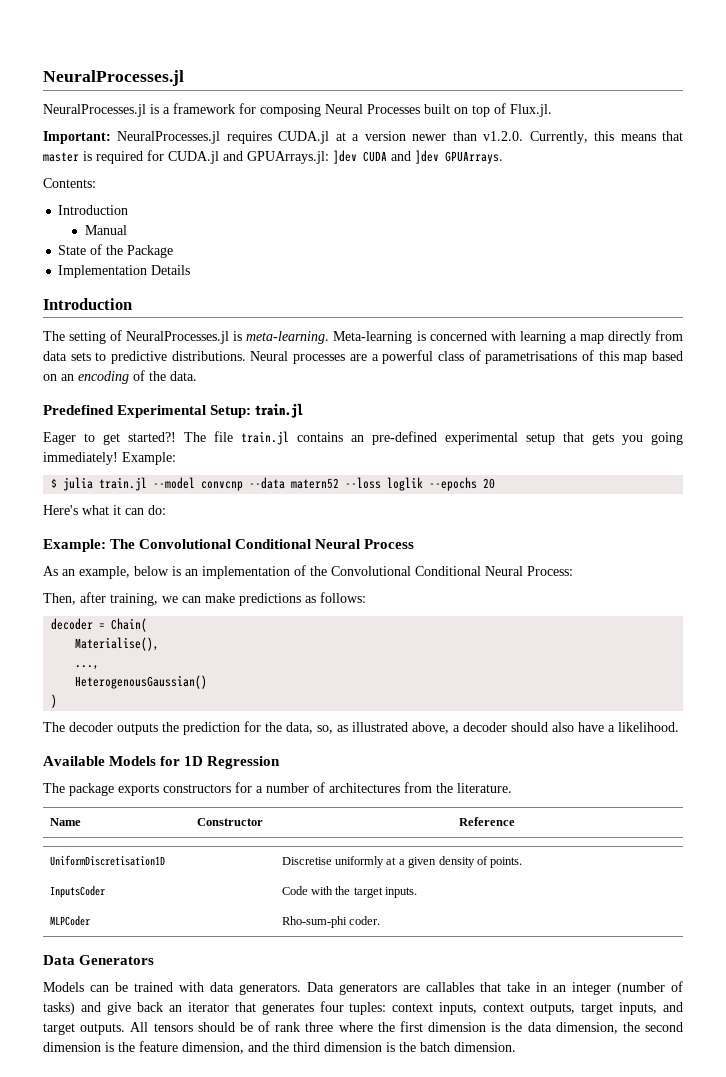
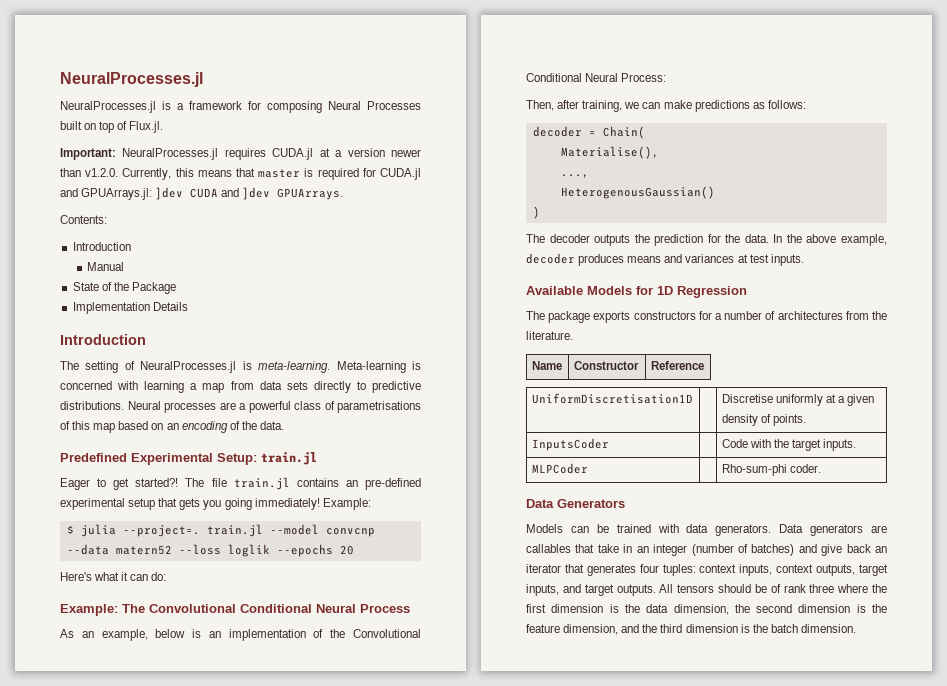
- Meta-learning is concerned with learning a map directly from data sets to predictive distributions.
+ Meta-learning is concerned with learning a map from data sets directly to predictive distributions.
- $ julia train.jl --model convcnp --data matern52 --loss loglik --epochs 20
+ $ julia --project=. train.jl --model convcnp --data matern52 --loss loglik --epochs 20
- The decoder outputs the prediction for the data, so, as illustrated above, a decoder should also have a likelihood.
+ The decoder outputs the prediction for the data. In the above example, decoder produces means and variances at test inputs.
- Data generators are callables that take in an integer (number of tasks) and give back an iterator that generates four tuples: context inputs, context outputs, target inputs, and target outputs.
+ Data generators are callables that take in an integer (number of batches) and give back an iterator that generates four tuples: context inputs, context outputs, target inputs, and target outputs.

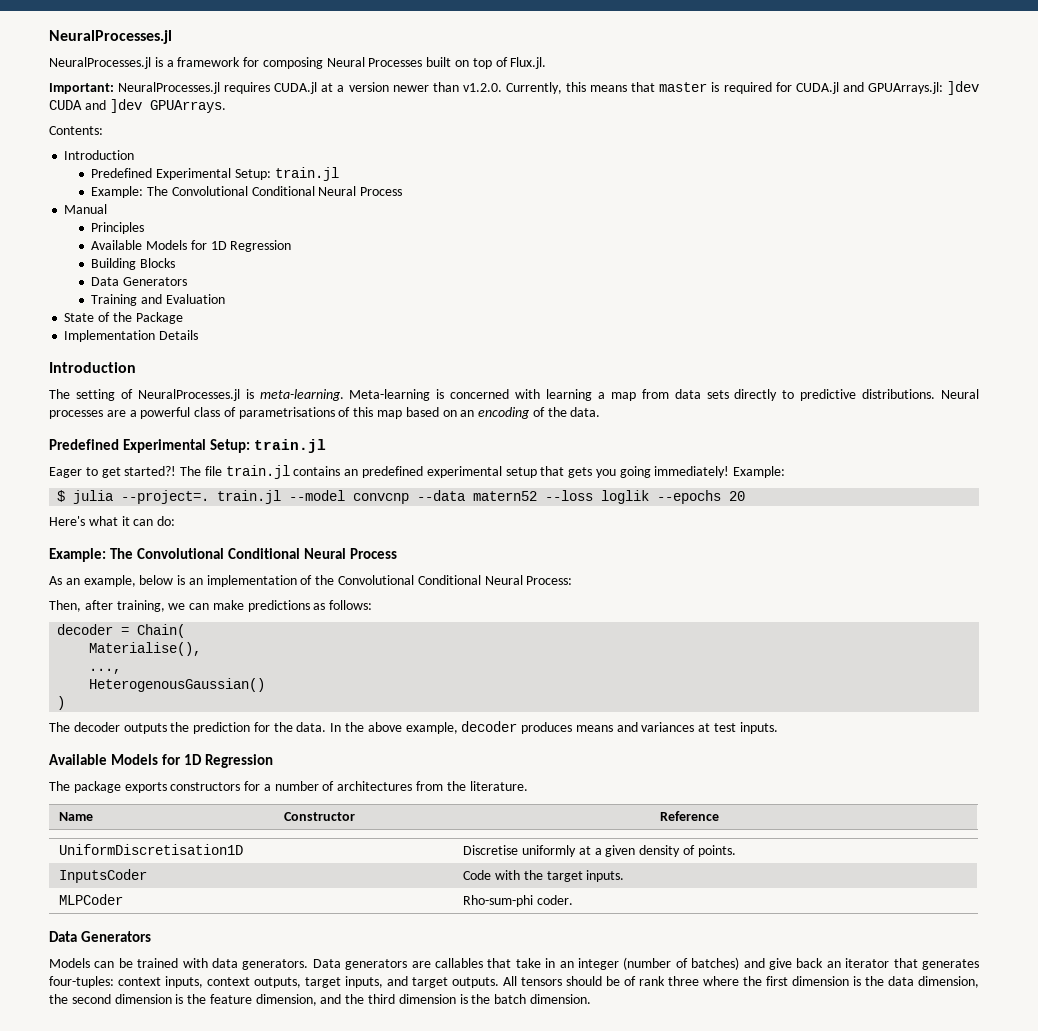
  Contents:
  Introduction
+ Predefined Experimental Setup: train.jl
+ Example: The Convolutional Conditional Neural Process
  Manual
+ Principles
+ Available Models for 1D Regression
+ Building Blocks
+ Data Generators
+ Training and Evaluation
- The file train.jl contains an pre-defined experimental setup that gets you going immediately!
+ The file train.jl contains an predefined experimental setup that gets you going immediately!
- Data generators are callables that take in an integer (number of batches) and give back an iterator that generates four tuples: context inputs, context outputs, target inputs, and target outputs.
+ Data generators are callables that take in an integer (number of batches) and give back an iterator that generates four-tuples: context inputs, context outputs, target inputs, and target outputs.

